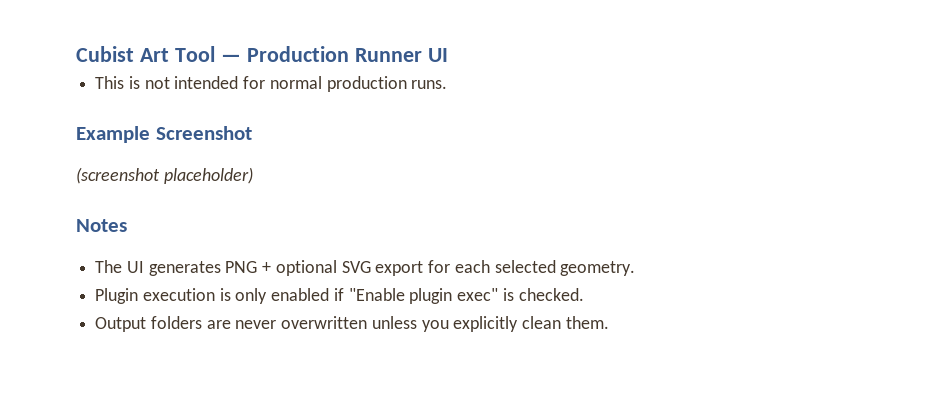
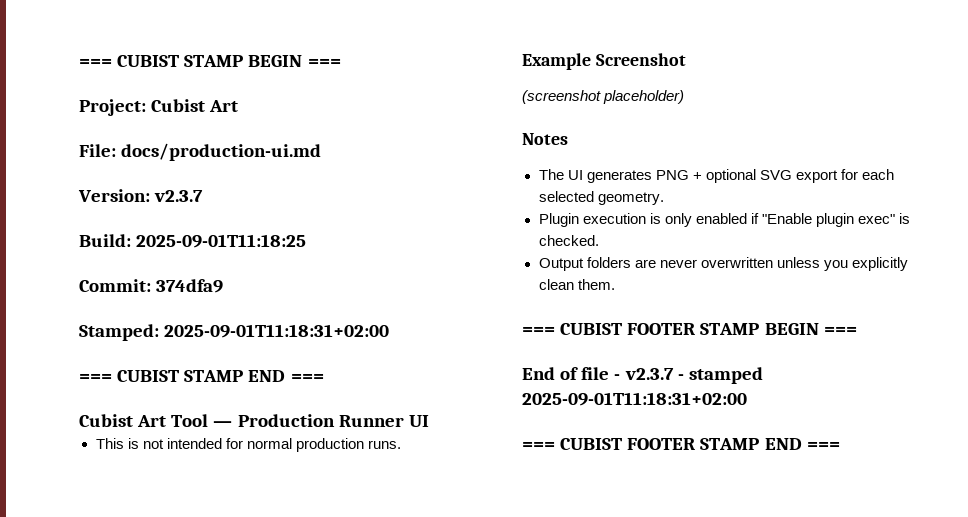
+ === CUBIST STAMP BEGIN ===
+ Project: Cubist Art
+ File: docs/production-ui.md
+ Version: v2.3.7
+ Build: 2025-09-01T11:18:25
+ Commit: 374dfa9
+ Stamped: 2025-09-01T11:18:31+02:00
+ === CUBIST STAMP END ===
+ === CUBIST FOOTER STAMP BEGIN ===
+ End of file - v2.3.7 - stamped 2025-09-01T11:18:31+02:00
+ === CUBIST FOOTER STAMP END ===

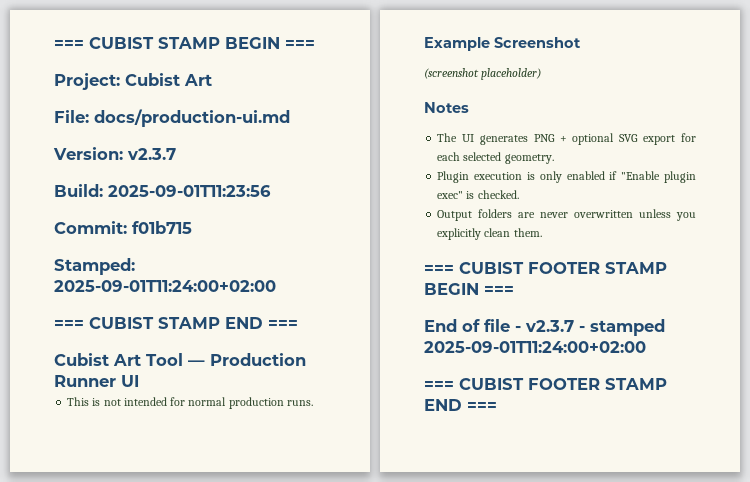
- Build: 2025-09-01T11:18:25
+ Build: 2025-09-01T11:23:56
- Commit: 374dfa9
+ Commit: f01b715
- Stamped: 2025-09-01T11:18:31+02:00
+ Stamped: 2025-09-01T11:24:00+02:00
- End of file - v2.3.7 - stamped 2025-09-01T11:18:31+02:00
+ End of file - v2.3.7 - stamped 2025-09-01T11:24:00+02:00

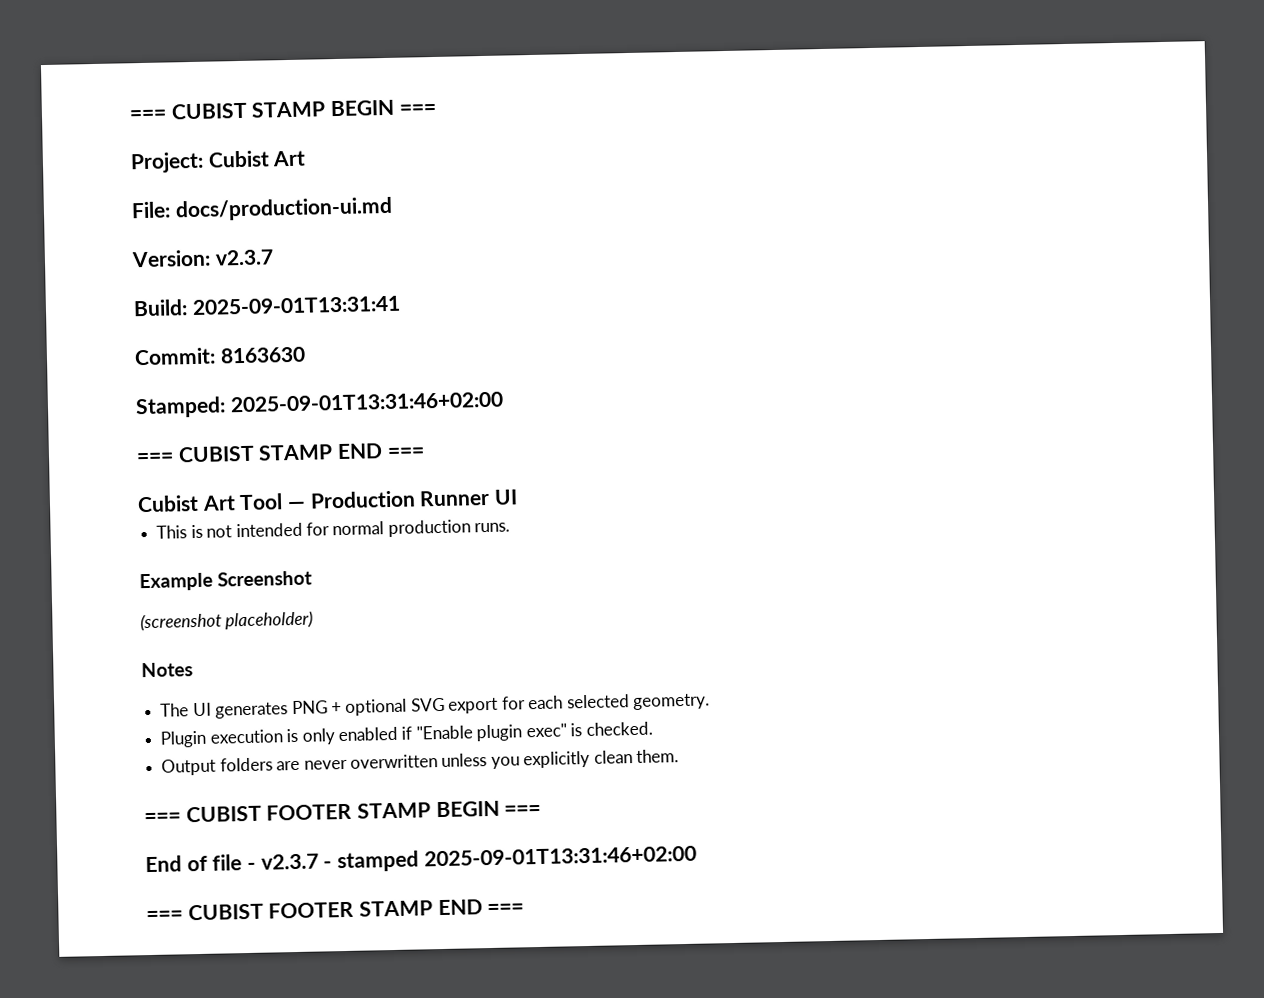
- Build: 2025-09-01T11:23:56
+ Build: 2025-09-01T13:31:41
- Commit: f01b715
+ Commit: 8163630
- Stamped: 2025-09-01T11:24:00+02:00
+ Stamped: 2025-09-01T13:31:46+02:00
- End of file - v2.3.7 - stamped 2025-09-01T11:24:00+02:00
+ End of file - v2.3.7 - stamped 2025-09-01T13:31:46+02:00

